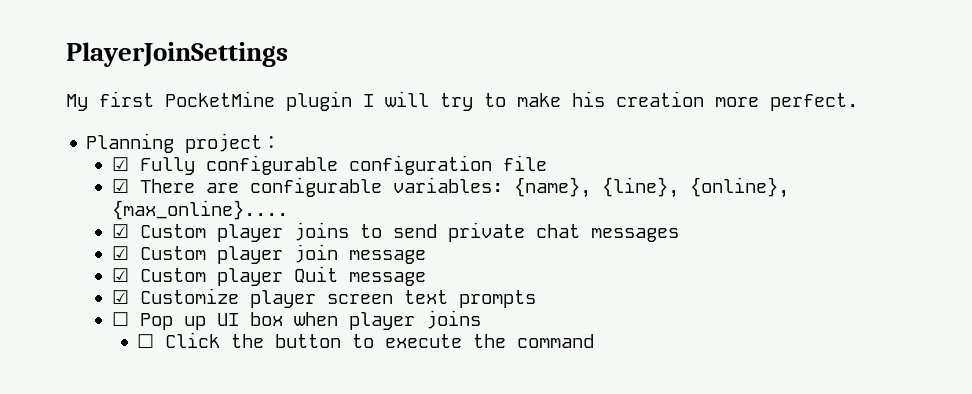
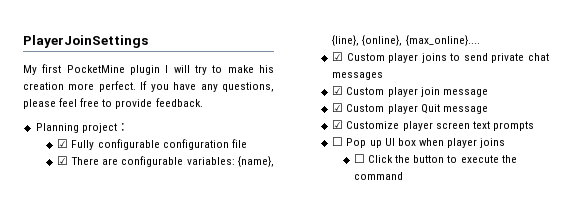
+ If you have any questions, please feel free to provide feedback.

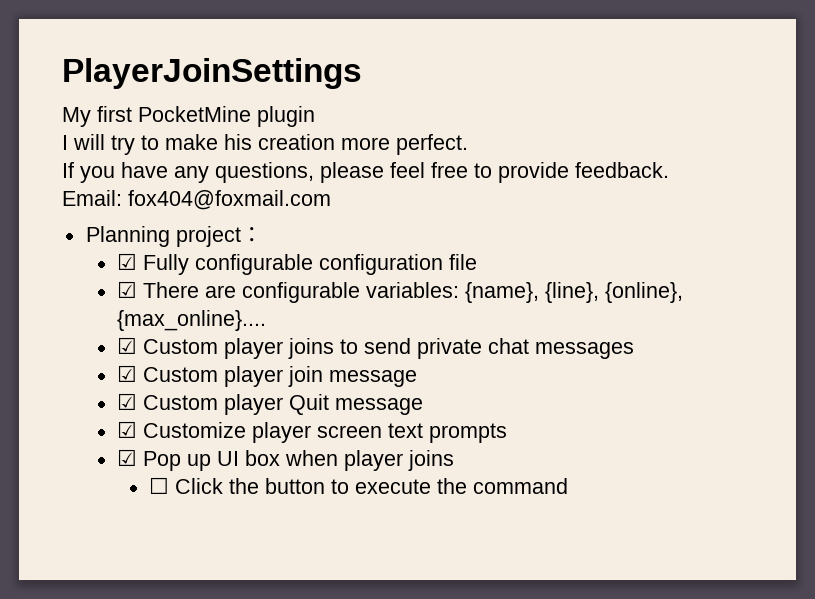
- My first PocketMine plugin I will try to make his creation more perfect. If you have any questions, please feel free to provide feedback.
+ My first PocketMine plugin
+ I will try to make his creation more perfect.
+ If you have any questions, please feel free to provide feedback.
+ Email: fox404@foxmail.com
- ☐ Pop up UI box when player joins
+ ☑ Pop up UI box when player joins

